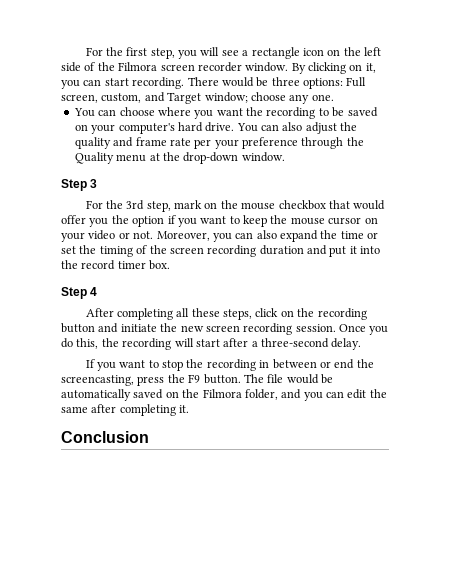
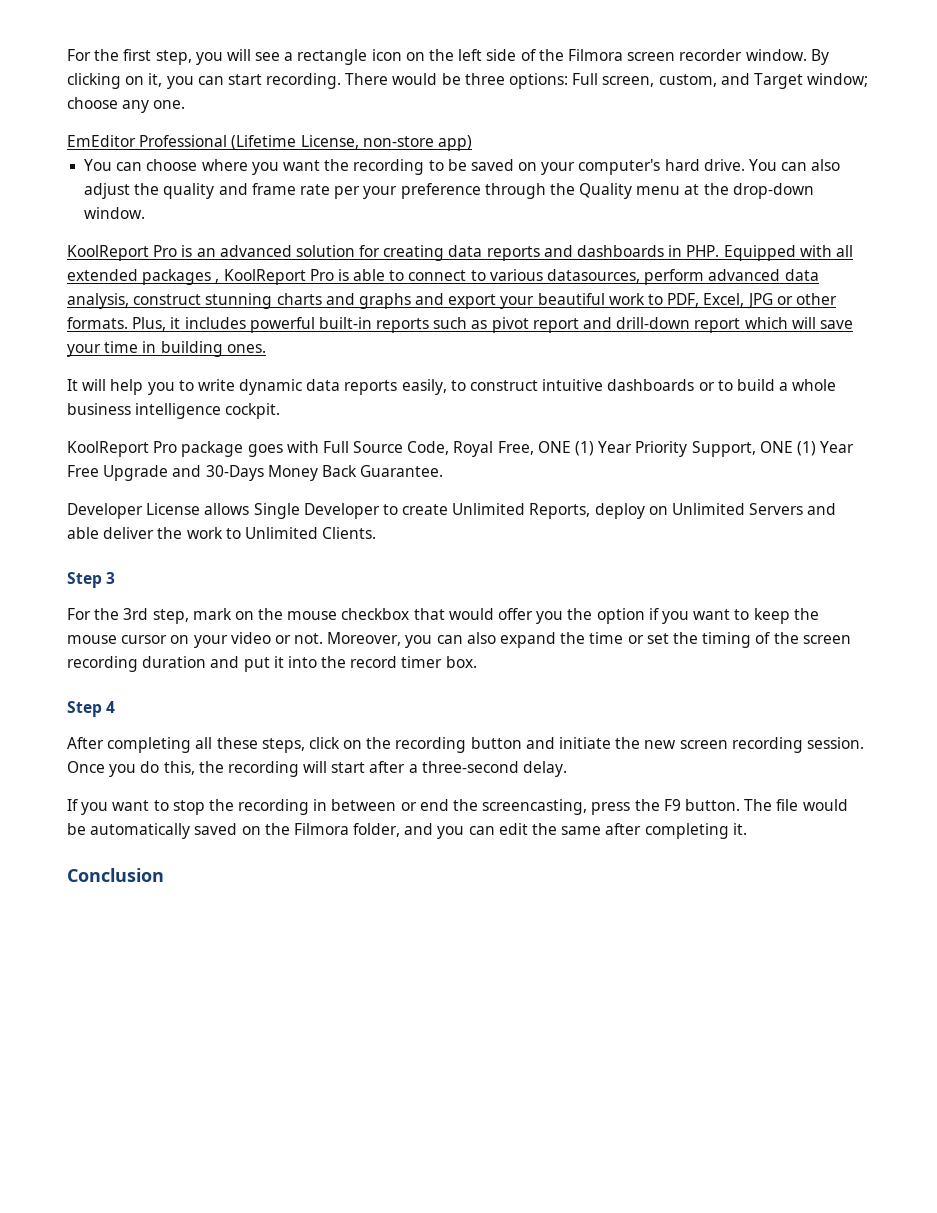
+ EmEditor Professional (Lifetime License, non-store app)
+ KoolReport Pro is an advanced solution for creating data reports and dashboards in PHP. Equipped with all extended packages , KoolReport Pro is able to connect to various datasources, perform advanced data analysis, construct stunning charts and graphs and export your beautiful work to PDF, Excel, JPG or other formats. Plus, it includes powerful built-in reports such as pivot report and drill-down report which will save your time in building ones.
+ It will help you to write dynamic data reports easily, to construct intuitive dashboards or to build a whole business intelligence cockpit.
+ KoolReport Pro package goes with Full Source Code, Royal Free, ONE (1) Year Priority Support, ONE (1) Year Free Upgrade and 30-Days Money Back Guarantee.
+ Developer License allows Single Developer to create Unlimited Reports, deploy on Unlimited Servers and able deliver the work to Unlimited Clients.

